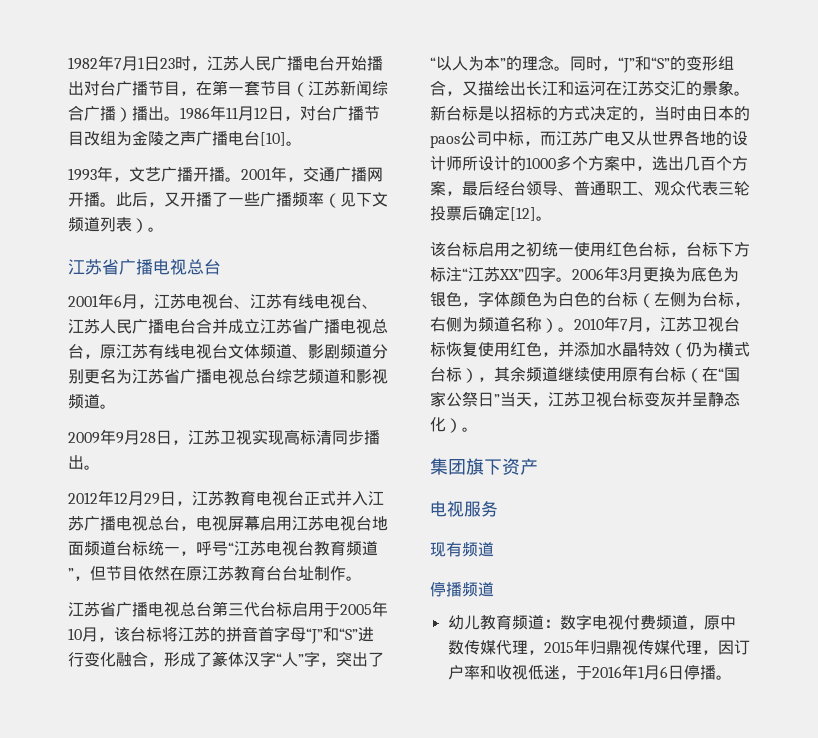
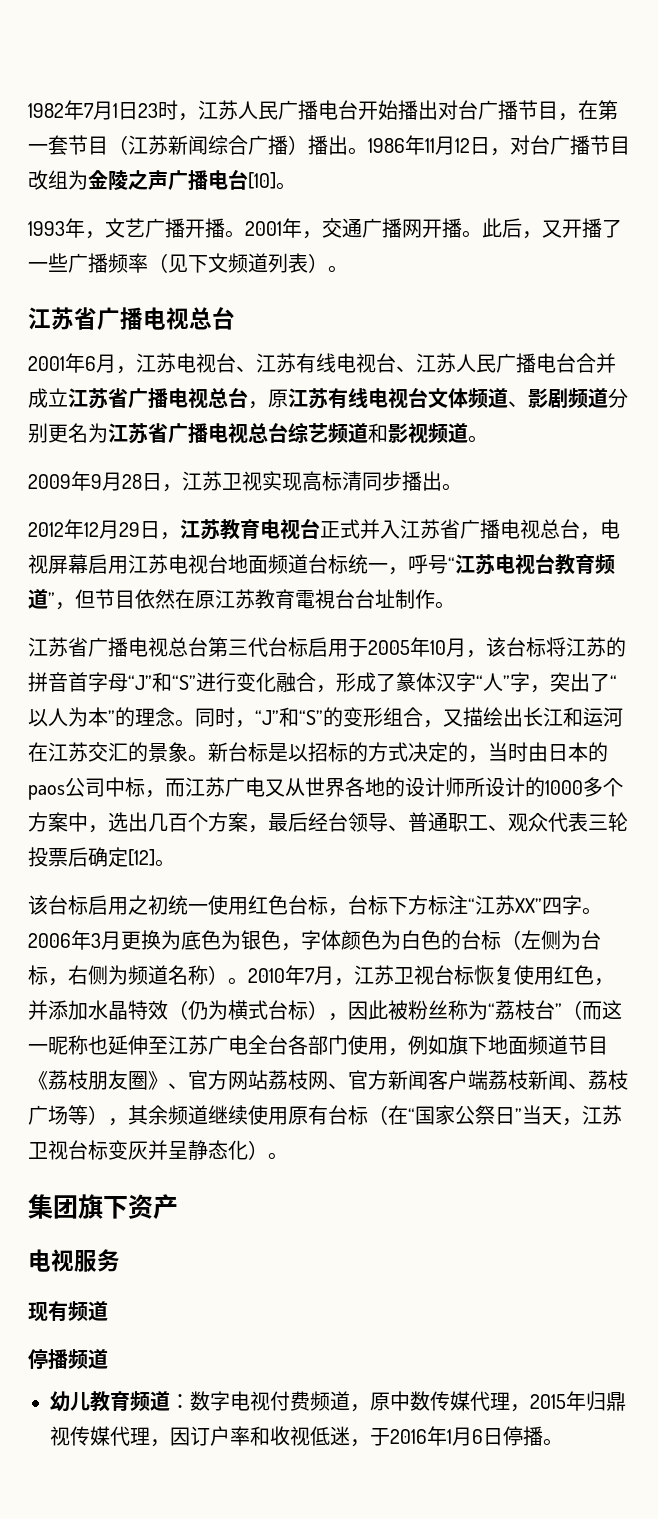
- 2012年12月29日，江苏教育电视台正式并入江苏广播电视总台，电视屏幕启用江苏电视台地面频道台标统一，呼号“江苏电视台教育频道”，但节目依然在原江苏教育台台址制作。
+ 2012年12月29日，江苏教育电视台正式并入江苏省广播电视总台，电视屏幕启用江苏电视台地面频道台标统一，呼号“江苏电视台教育频道”，但节目依然在原江苏教育電視台台址制作。
- 2010年7月，江苏卫视台标恢复使用红色，并添加水晶特效（仍为横式台标），其余频道继续使用原有台标（在“国家公祭日”当天，江苏卫视台标变灰并呈静态化）。
+ 2010年7月，江苏卫视台标恢复使用红色，并添加水晶特效（仍为横式台标），因此被粉丝称为“荔枝台”（而这一昵称也延伸至江苏广电全台各部门使用，例如旗下地面频道节目《荔枝朋友圈》、官方网站荔枝网、官方新闻客户端荔枝新闻、荔枝广场等），其余频道继续使用原有台标（在“国家公祭日”当天，江苏卫视台标变灰并呈静态化）。

